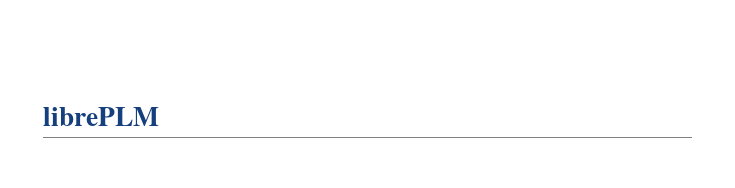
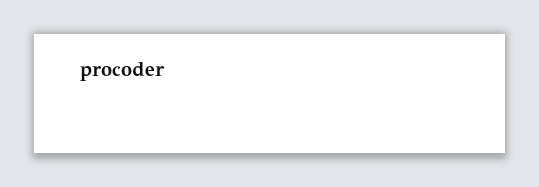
- librePLM
+ procoder

